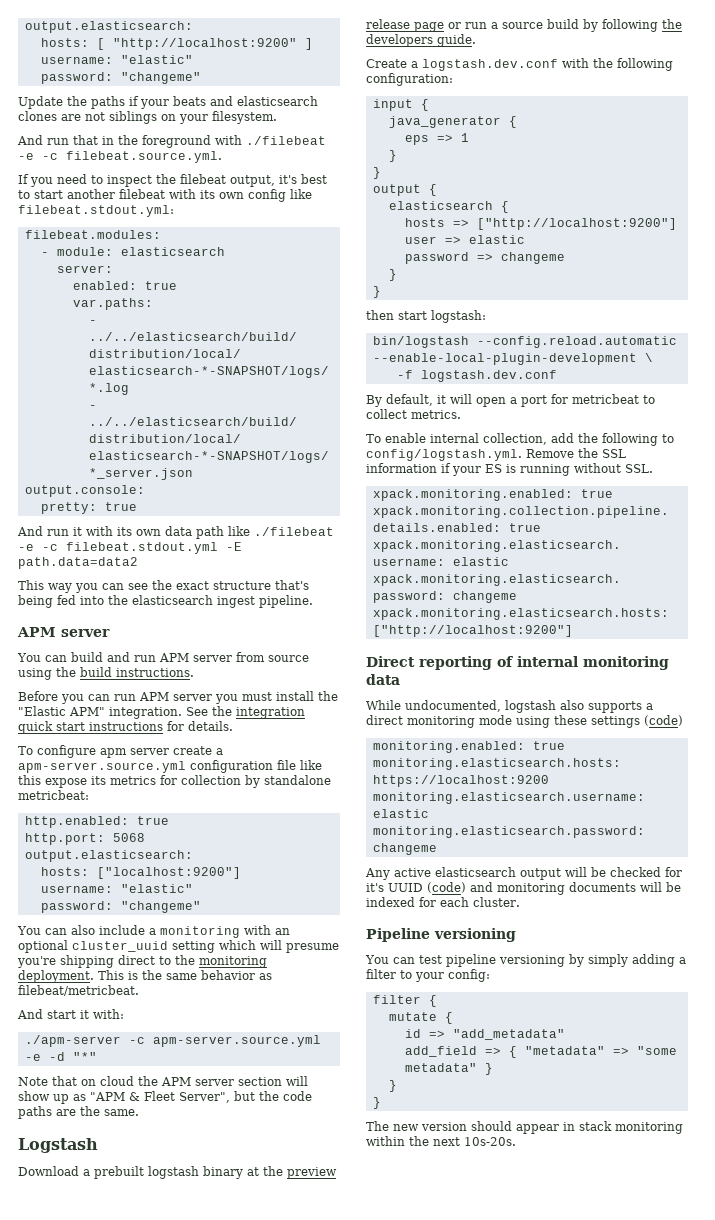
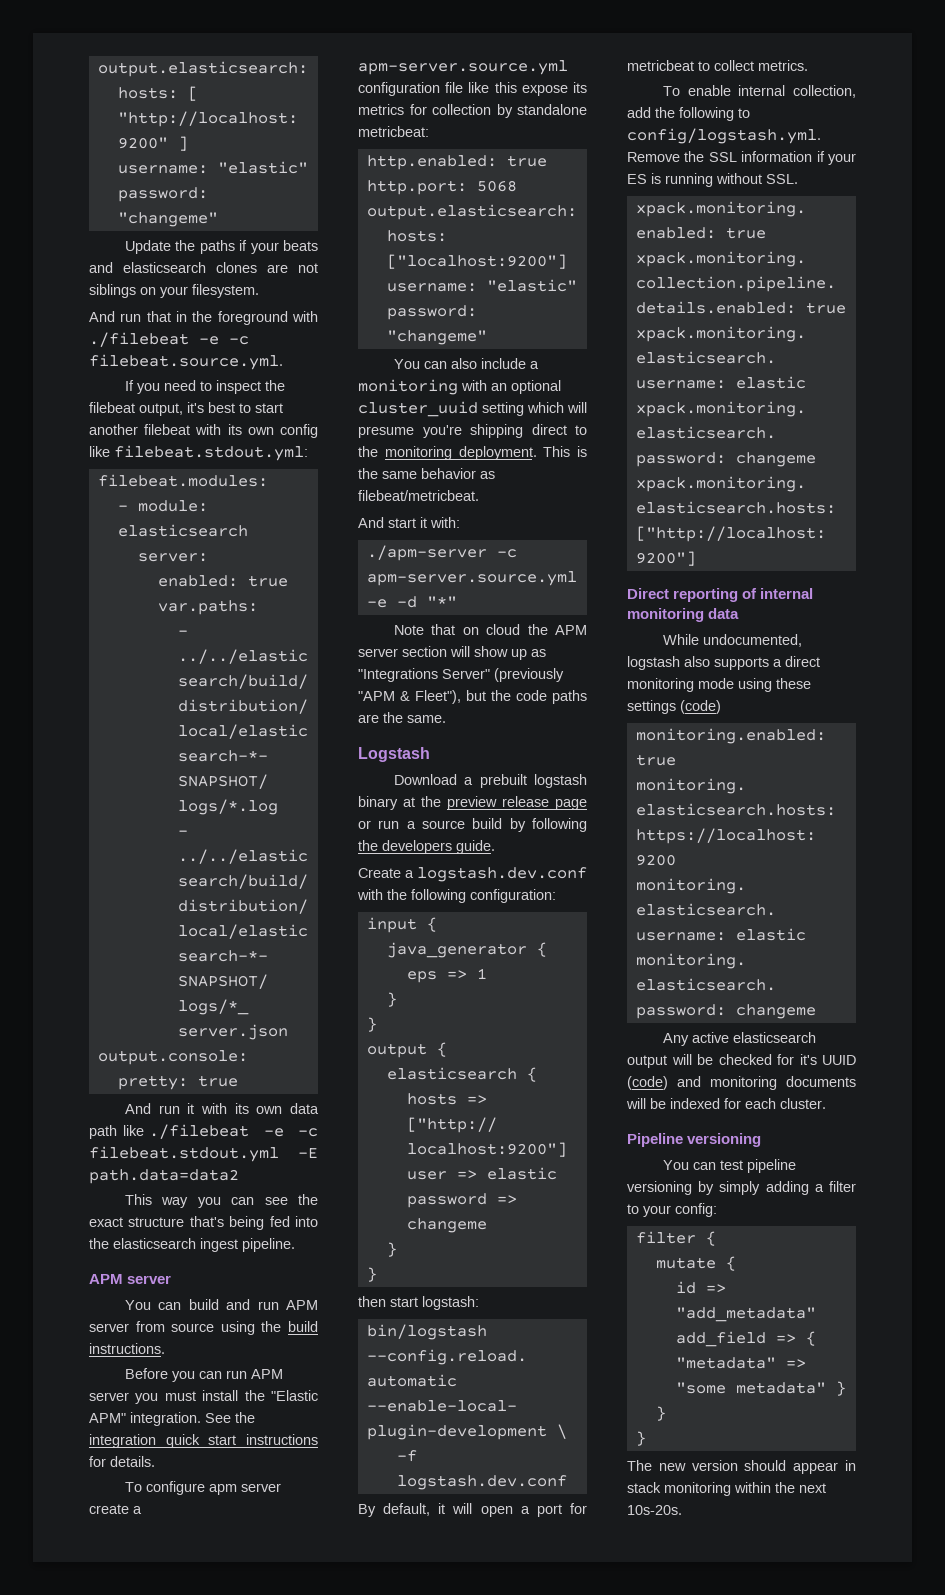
- Note that on cloud the APM server section will show up as "APM & Fleet Server", but the code paths are the same.
+ Note that on cloud the APM server section will show up as "Integrations Server" (previously "APM & Fleet"), but the code paths are the same.

